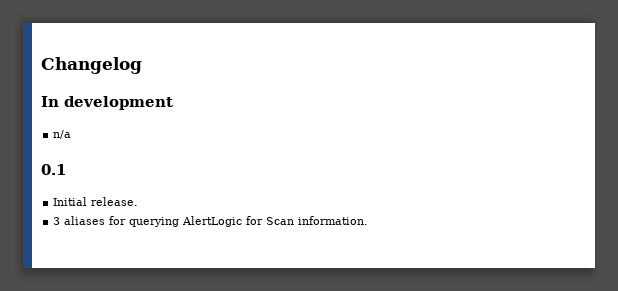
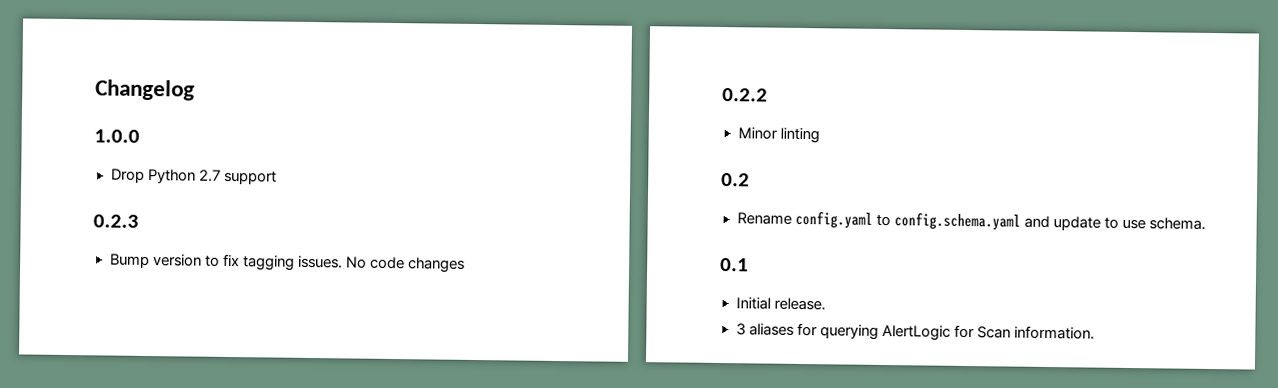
- In development
- n/a
+ 1.0.0
+ Drop Python 2.7 support
+ 0.2.3
+ Bump version to fix tagging issues. No code changes
+ 0.2.2
+ Minor linting
+ 0.2
+ Rename config.yaml to config.schema.yaml and update to use schema.

